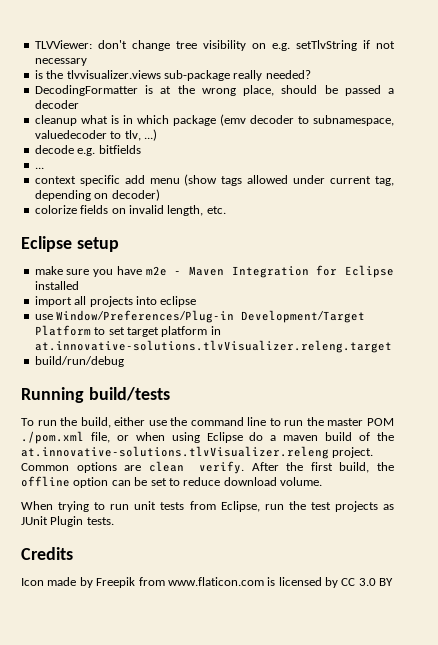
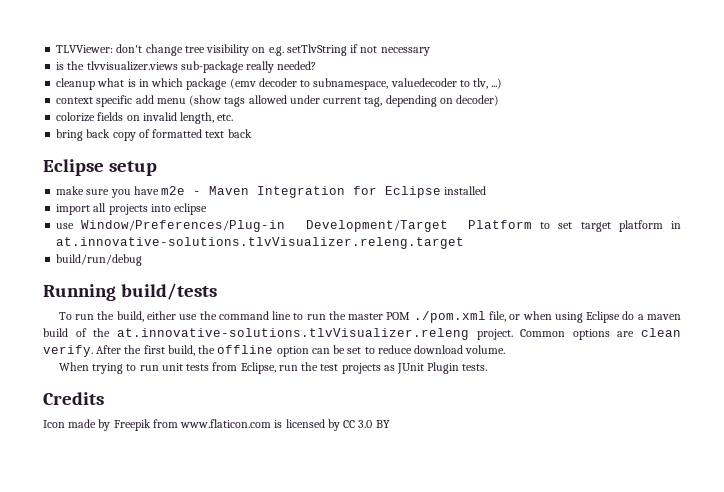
- DecodingFormatter is at the wrong place, should be passed a decoder
- decode e.g. bitfields
- ...
+ bring back copy of formatted text back

